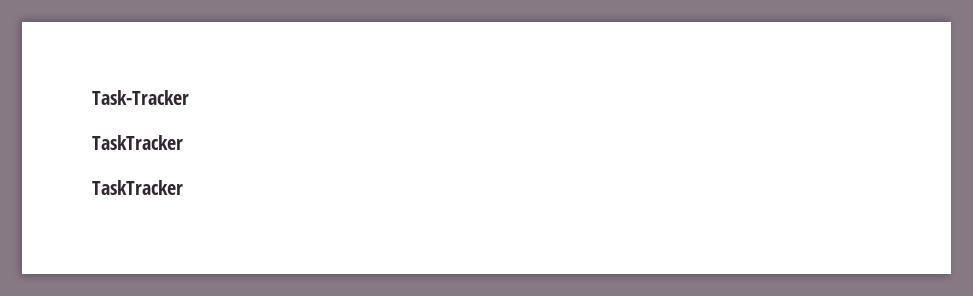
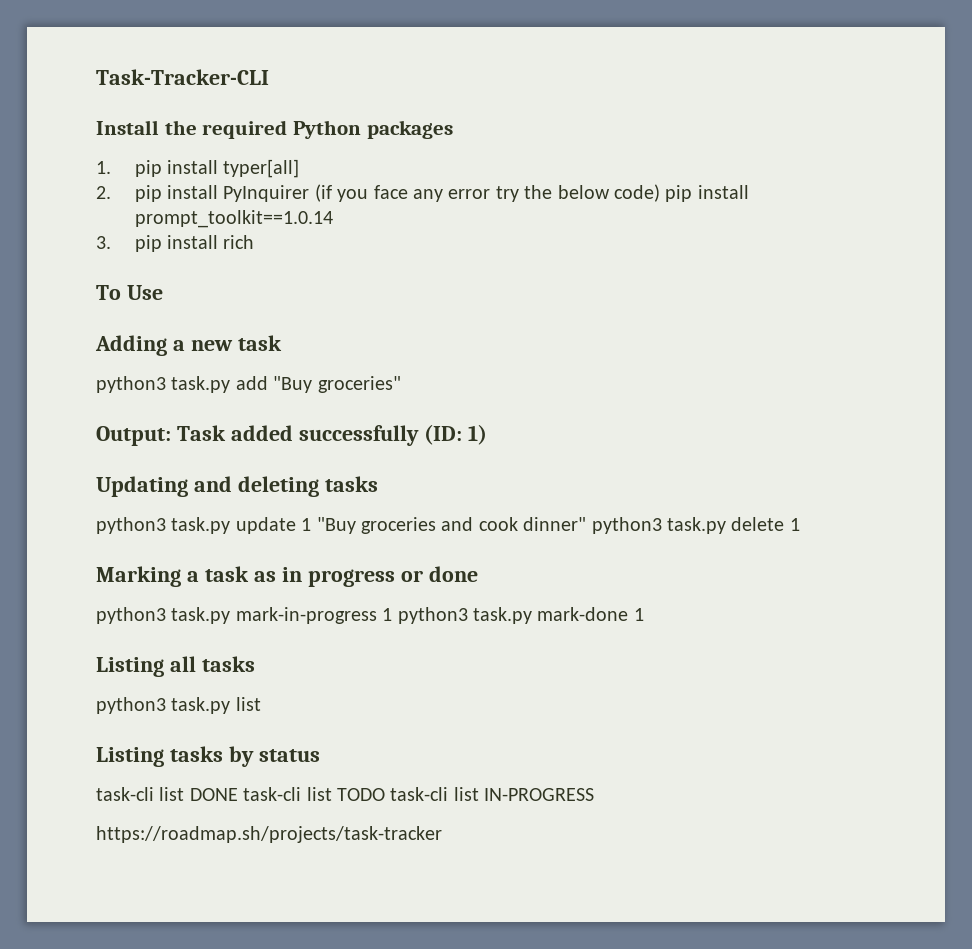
- Task-Tracker
- TaskTracker
- TaskTracker
+ Task-Tracker-CLI
+ Install the required Python packages
+ 1. pip install typer[all]
+ 2. pip install PyInquirer (if you face any error try the below code) pip install prompt_toolkit==1.0.14
+ 3. pip install rich
+ To Use
+ Adding a new task
+ python3 task.py add "Buy groceries"
+ Output: Task added successfully (ID: 1)
+ Updating and deleting tasks
+ python3 task.py update 1 "Buy groceries and cook dinner" python3 task.py delete 1
+ Marking a task as in progress or done
+ python3 task.py mark-in-progress 1 python3 task.py mark-done 1
+ Listing all tasks
+ python3 task.py list
+ Listing tasks by status
+ task-cli list DONE task-cli list TODO task-cli list IN-PROGRESS
+ https://roadmap.sh/projects/task-tracker

